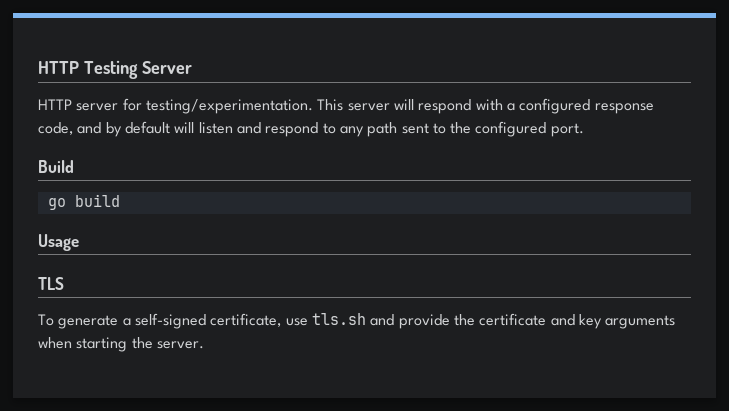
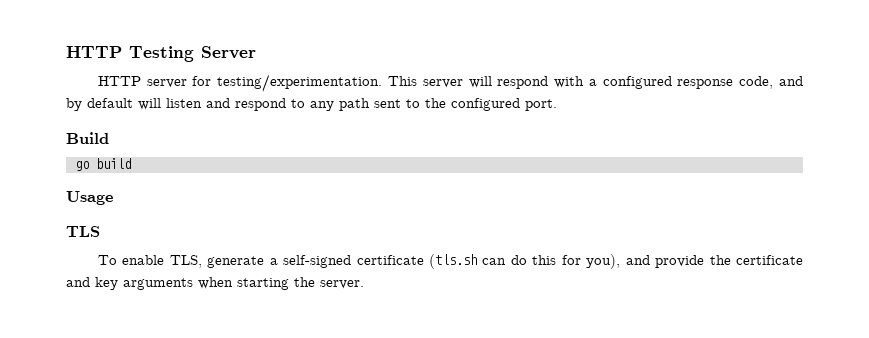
- To generate a self-signed certificate, use tls.sh and provide the certificate and key arguments when starting the server.
+ To enable TLS, generate a self-signed certificate (tls.sh can do this for you), and provide the certificate and key arguments when starting the server.

